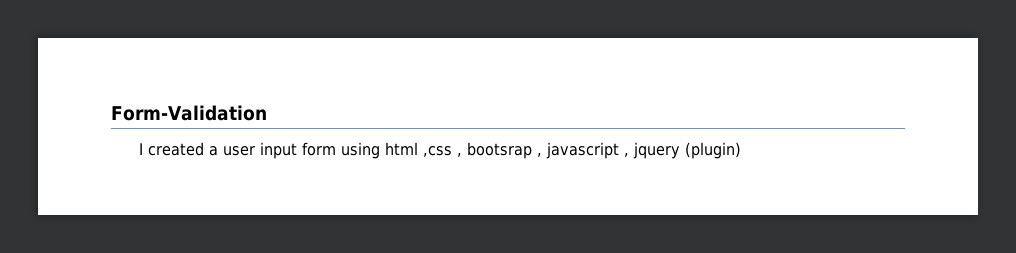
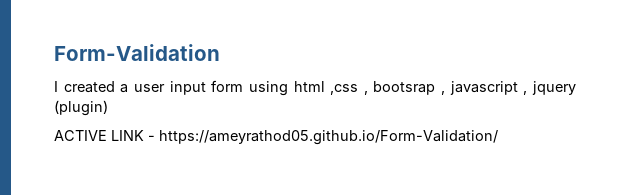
+ ACTIVE LINK - https://ameyrathod05.github.io/Form-Validation/

